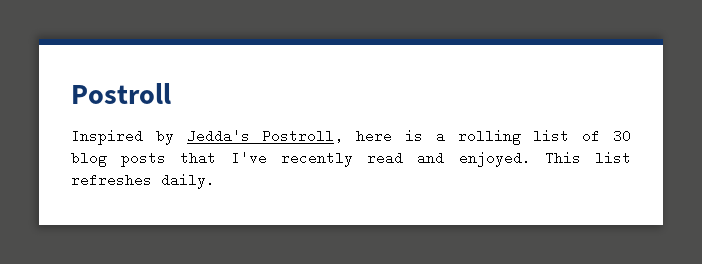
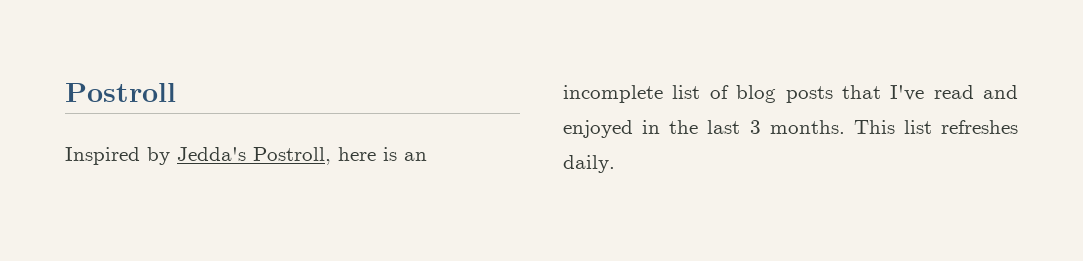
- Inspired by Jedda's Postroll, here is a rolling list of 30 blog posts that I've recently read and enjoyed.
+ Inspired by Jedda's Postroll, here is an incomplete list of blog posts that I've read and enjoyed in the last 3 months.

